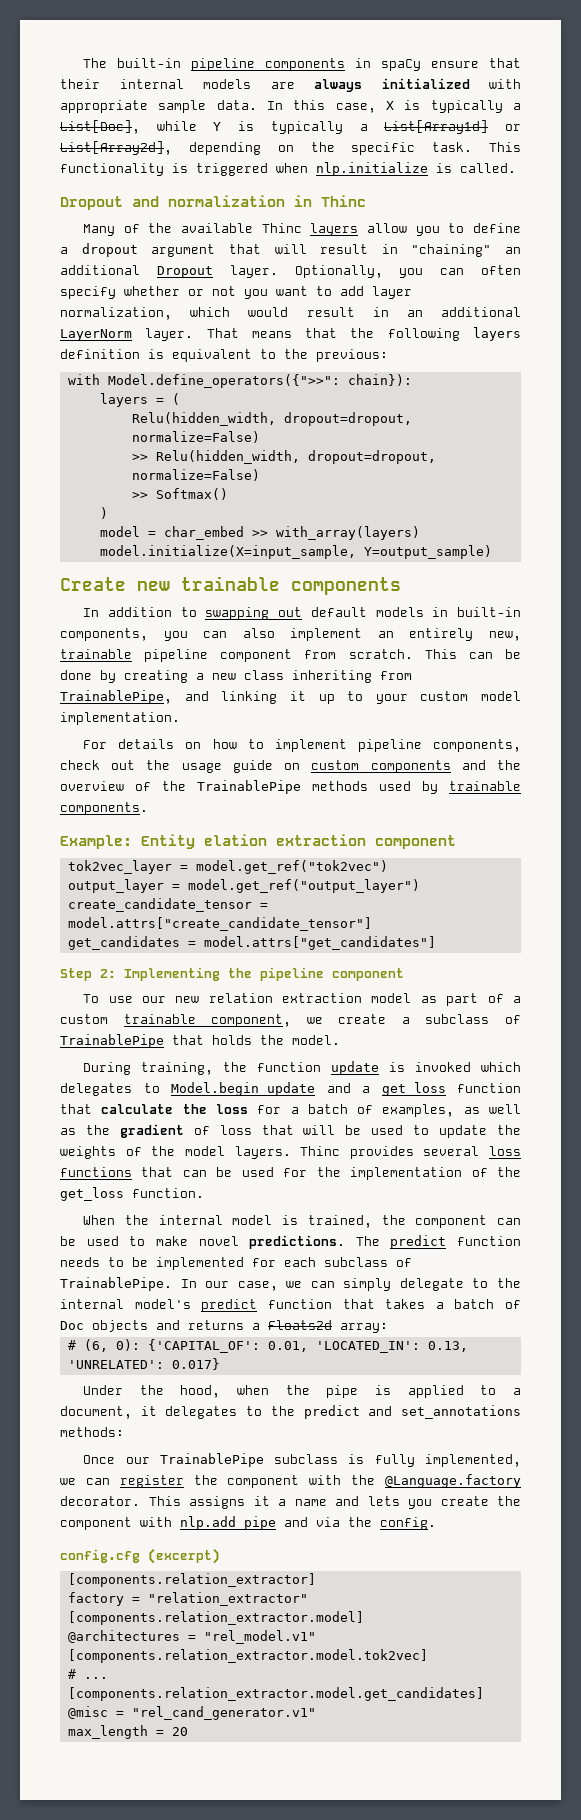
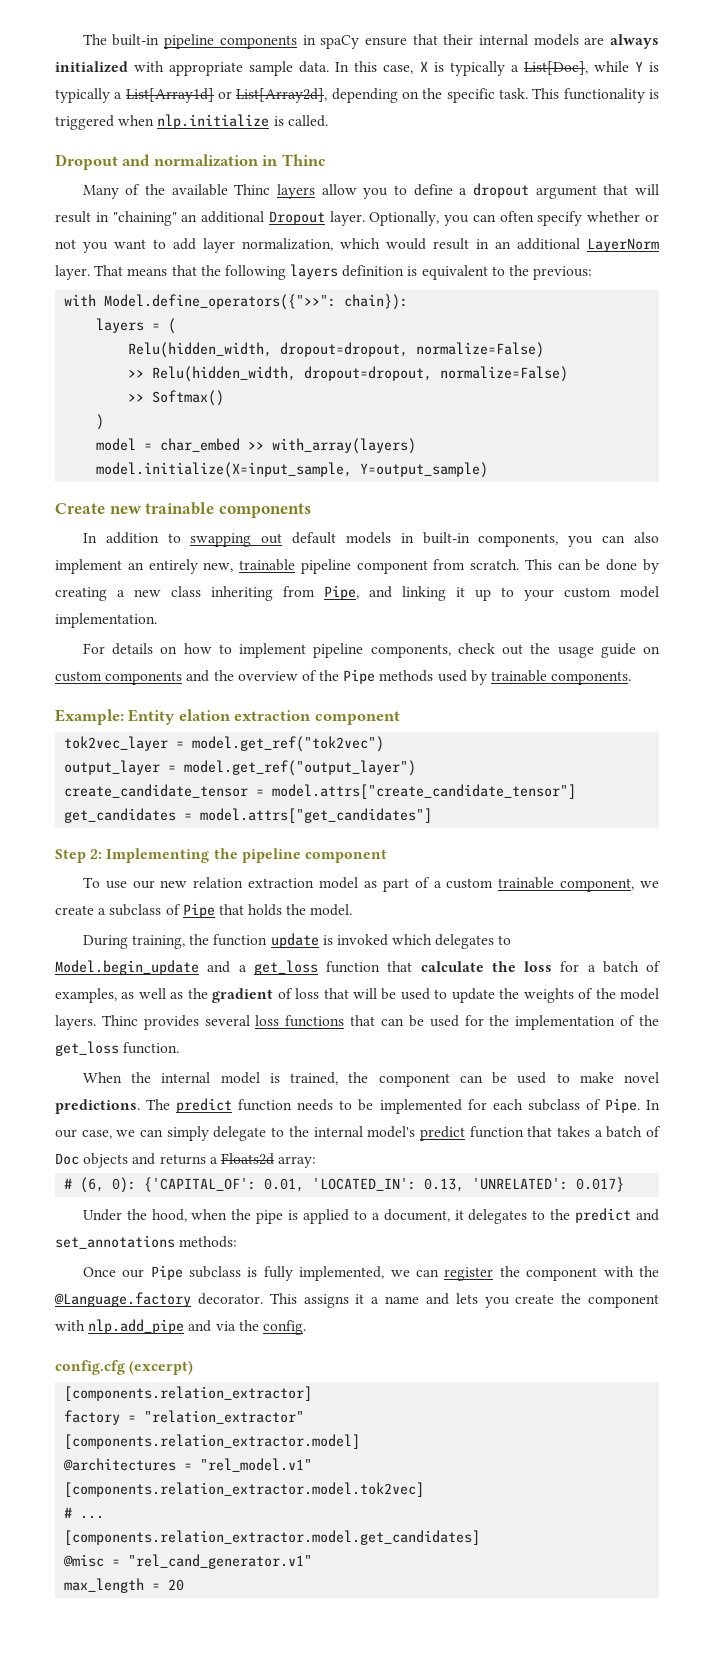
- This can be done by creating a new class inheriting from TrainablePipe, and linking it up to your custom model implementation.
+ This can be done by creating a new class inheriting from Pipe, and linking it up to your custom model implementation.
- For details on how to implement pipeline components, check out the usage guide on custom components and the overview of the TrainablePipe methods used by trainable components.
+ For details on how to implement pipeline components, check out the usage guide on custom components and the overview of the Pipe methods used by trainable components.
- To use our new relation extraction model as part of a custom trainable component, we create a subclass of TrainablePipe that holds the model.
+ To use our new relation extraction model as part of a custom trainable component, we create a subclass of Pipe that holds the model.
- The predict function needs to be implemented for each subclass of TrainablePipe.
+ The predict function needs to be implemented for each subclass of Pipe.
- Once our TrainablePipe subclass is fully implemented, we can register the component with the @Language.factory decorator.
+ Once our Pipe subclass is fully implemented, we can register the component with the @Language.factory decorator.

